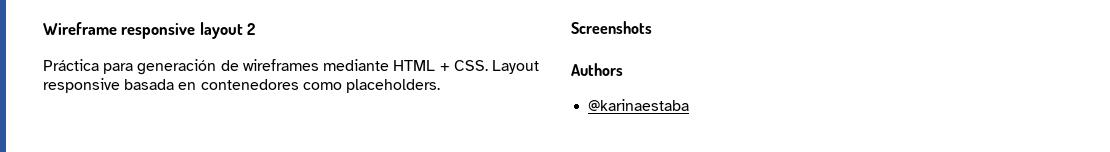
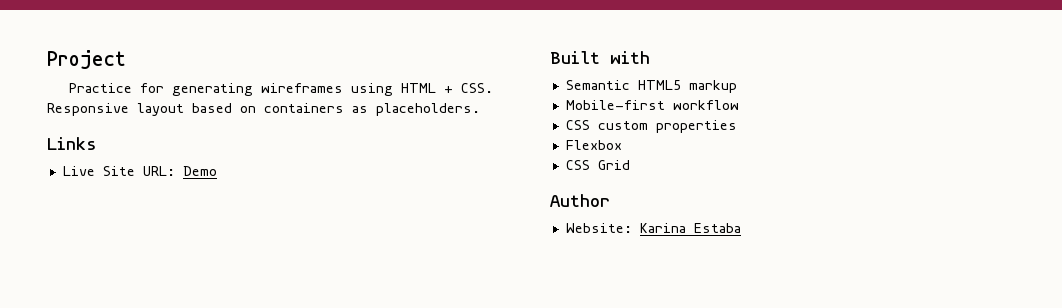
- Wireframe responsive layout 2
- Práctica para generación de wireframes mediante HTML + CSS. Layout responsive basada en contenedores como placeholders.
- Screenshots
- Authors
- @karinaestaba
+ Project
+ Practice for generating wireframes using HTML + CSS. Responsive layout based on containers as placeholders.
+ Links
+ Live Site URL: Demo
+ Built with
+ Semantic HTML5 markup
+ Mobile-first workflow
+ CSS custom properties
+ Flexbox
+ CSS Grid
+ Author
+ Website: Karina Estaba

